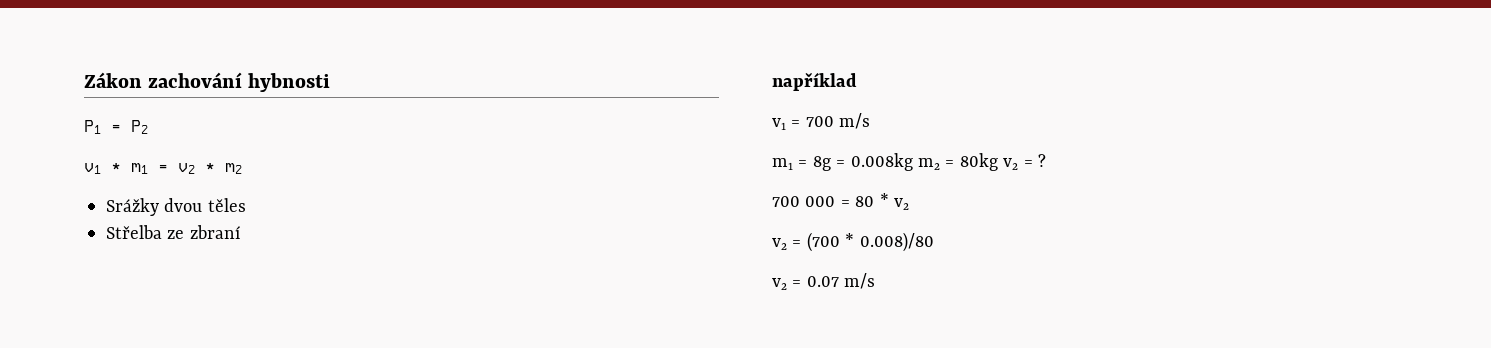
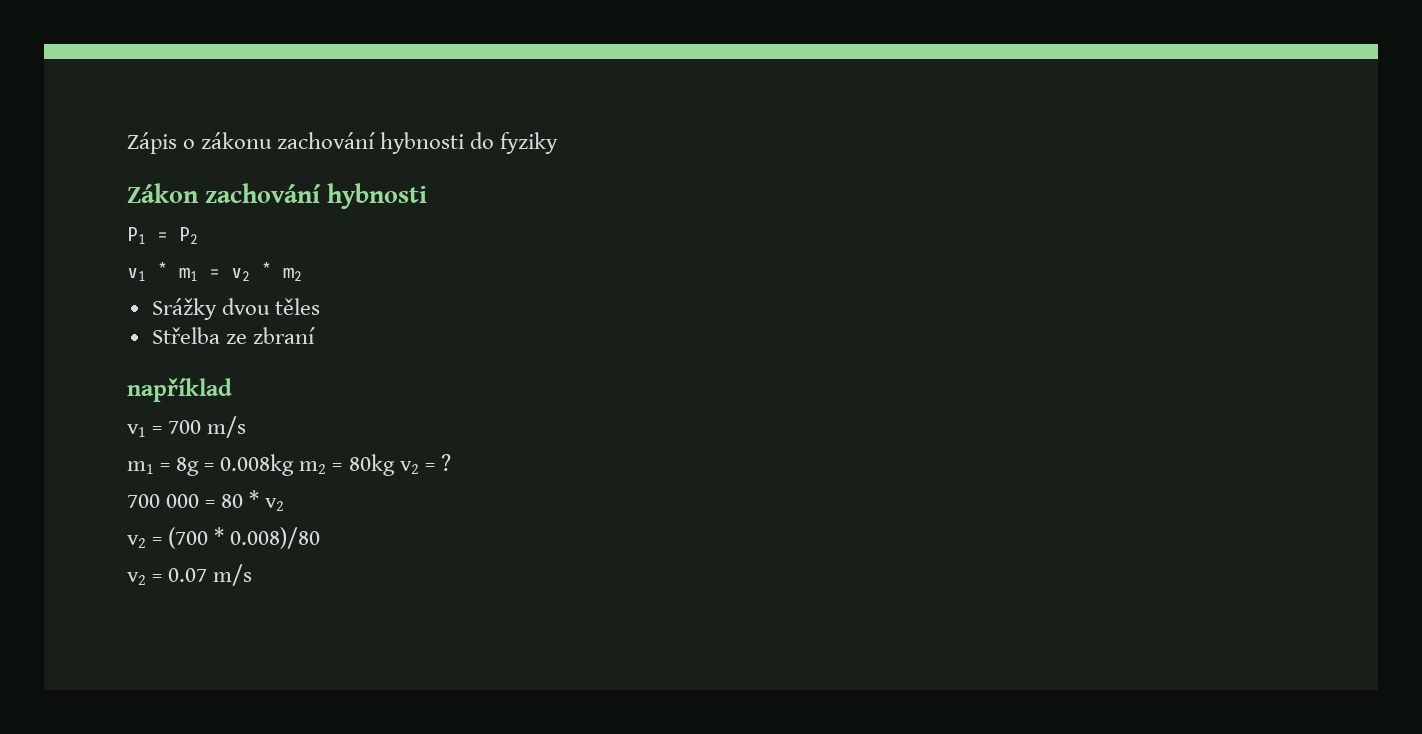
+ Zápis o zákonu zachování hybnosti do fyziky

